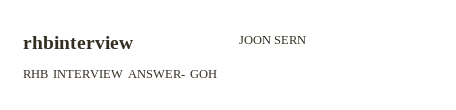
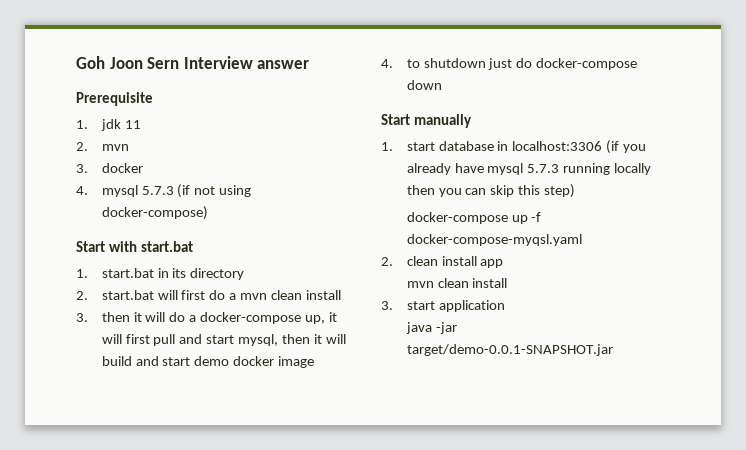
- rhbinterview
- RHB INTERVIEW ANSWER- GOH JOON SERN
+ Goh Joon Sern Interview answer
+ Prerequisite
+ 1. jdk 11
+ 2. mvn
+ 3. docker
+ 4. mysql 5.7.3 (if not using docker-compose)
+ Start with start.bat
+ 1. start.bat in its directory
+ 2. start.bat will first do a mvn clean install
+ 3. then it will do a docker-compose up, it will first pull and start mysql, then it will build and start demo docker image
+ 4. to shutdown just do docker-compose down
+ Start manually
+ 1. start database in localhost:3306 (if you already have mysql 5.7.3 running locally then you can skip this step)
+ docker-compose up -f docker-compose-myqsl.yaml
+ 2. clean install app
+ mvn clean install
+ 3. start application
+ java -jar target/demo-0.0.1-SNAPSHOT.jar

